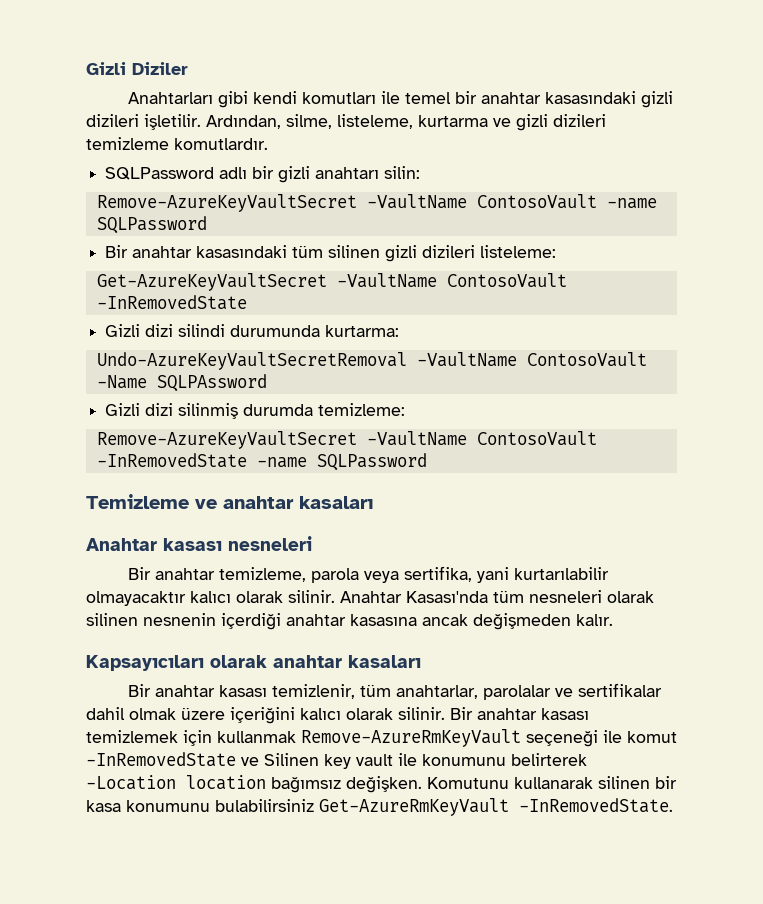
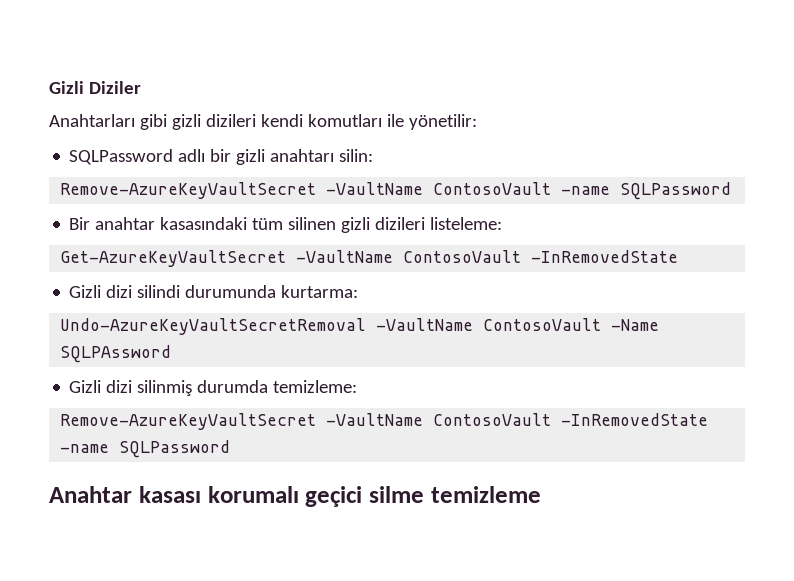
- Anahtarları gibi kendi komutları ile temel bir anahtar kasasındaki gizli dizileri işletilir. Ardından, silme, listeleme, kurtarma ve gizli dizileri temizleme komutlardır.
+ Anahtarları gibi gizli dizileri kendi komutları ile yönetilir:
- Temizleme ve anahtar kasaları
- Anahtar kasası nesneleri
- Bir anahtar temizleme, parola veya sertifika, yani kurtarılabilir olmayacaktır kalıcı olarak silinir. Anahtar Kasası'nda tüm nesneleri olarak silinen nesnenin içerdiği anahtar kasasına ancak değişmeden kalır.
- Kapsayıcıları olarak anahtar kasaları
- Bir anahtar kasası temizlenir, tüm anahtarlar, parolalar ve sertifikalar dahil olmak üzere içeriğini kalıcı olarak silinir. Bir anahtar kasası temizlemek için kullanmak Remove-AzureRmKeyVault seçeneği ile komut -InRemovedState ve Silinen key vault ile konumunu belirterek -Location location bağımsız değişken. Komutunu kullanarak silinen bir kasa konumunu bulabilirsiniz Get-AzureRmKeyVault -InRemovedState.
+ Anahtar kasası korumalı geçici silme temizleme

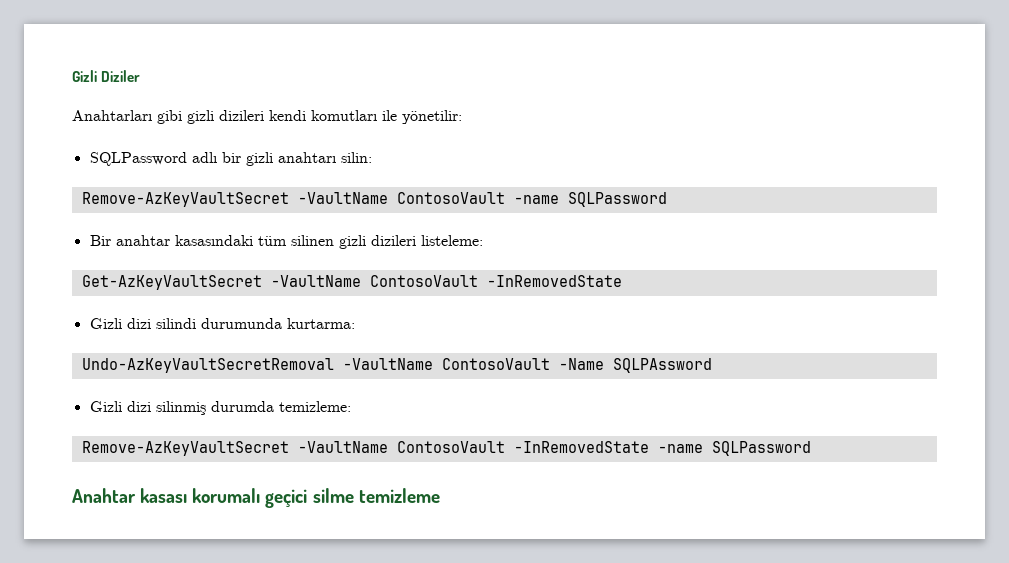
- Remove-AzureKeyVaultSecret -VaultName ContosoVault -name SQLPassword
+ Remove-AzKeyVaultSecret -VaultName ContosoVault -name SQLPassword
- Get-AzureKeyVaultSecret -VaultName ContosoVault -InRemovedState
+ Get-AzKeyVaultSecret -VaultName ContosoVault -InRemovedState
- Undo-AzureKeyVaultSecretRemoval -VaultName ContosoVault -Name SQLPAssword
+ Undo-AzKeyVaultSecretRemoval -VaultName ContosoVault -Name SQLPAssword
- Remove-AzureKeyVaultSecret -VaultName ContosoVault -InRemovedState -name SQLPassword
+ Remove-AzKeyVaultSecret -VaultName ContosoVault -InRemovedState -name SQLPassword

